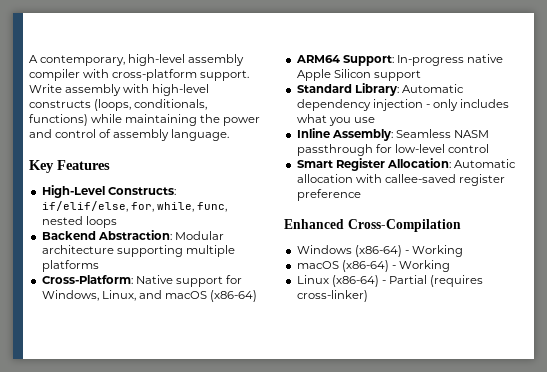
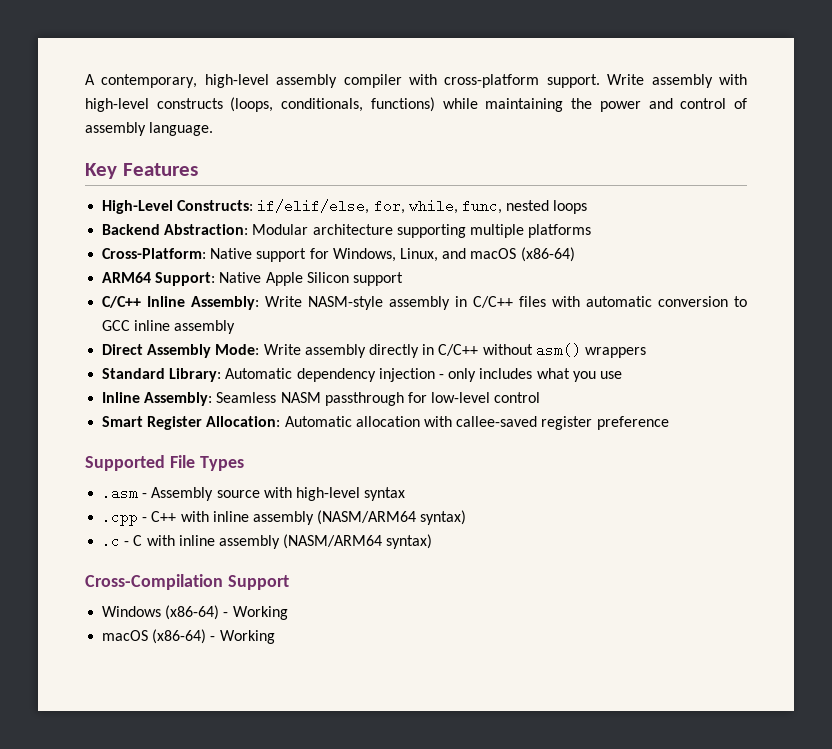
- ARM64 Support: In-progress native Apple Silicon support
+ ARM64 Support: Native Apple Silicon support
+ C/C++ Inline Assembly: Write NASM-style assembly in C/C++ files with automatic conversion to GCC inline assembly
+ Direct Assembly Mode: Write assembly directly in C/C++ without asm() wrappers
- Enhanced Cross-Compilation
+ Supported File Types
+ .asm - Assembly source with high-level syntax
+ .cpp - C++ with inline assembly (NASM/ARM64 syntax)
+ .c - C with inline assembly (NASM/ARM64 syntax)
+ Cross-Compilation Support
- Linux (x86-64) - Partial (requires cross-linker)

